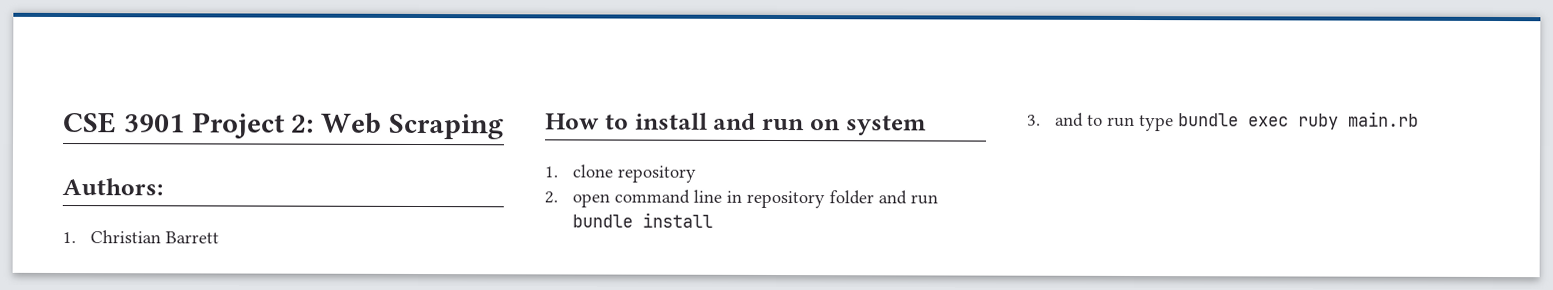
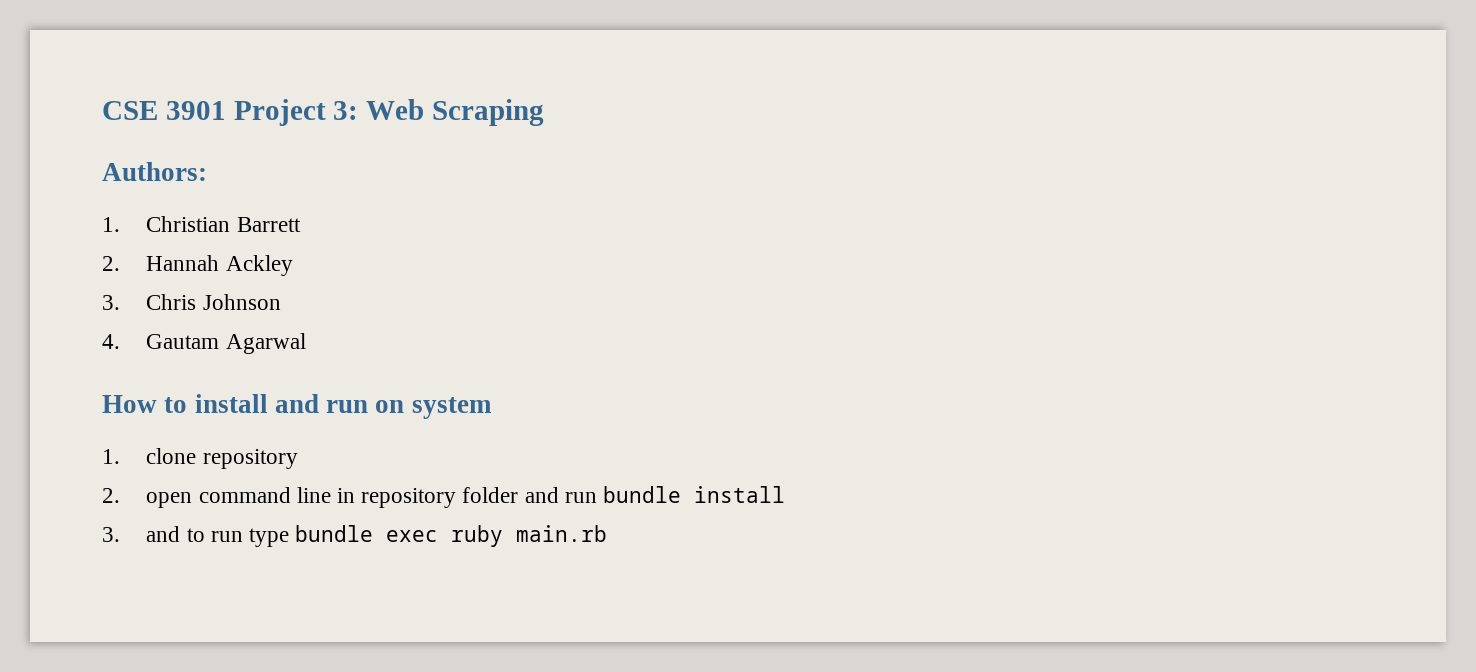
- CSE 3901 Project 2: Web Scraping
+ CSE 3901 Project 3: Web Scraping
+ 2. Hannah Ackley
+ 3. Chris Johnson
+ 4. Gautam Agarwal

